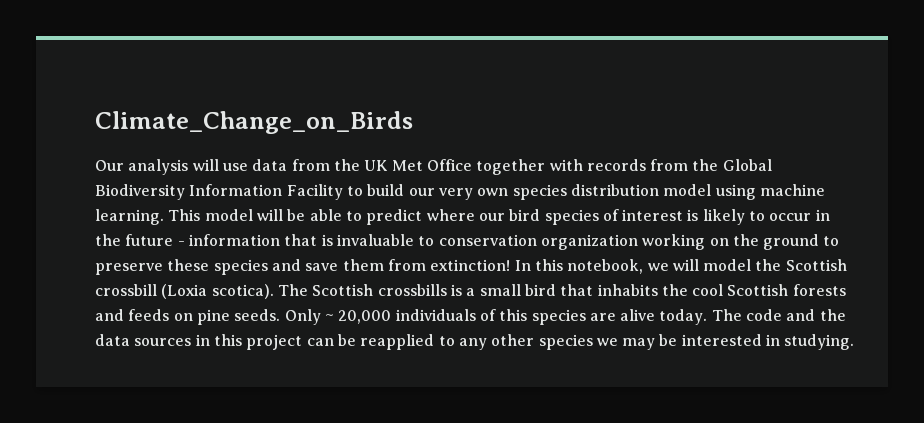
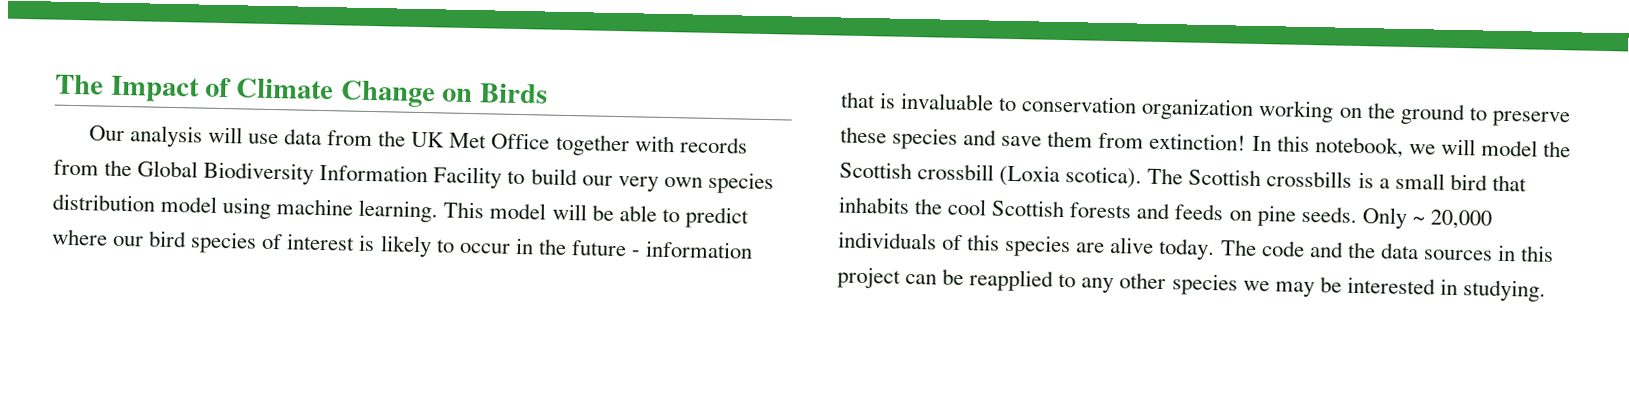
- Climate_Change_on_Birds
+ The Impact of Climate Change on Birds

